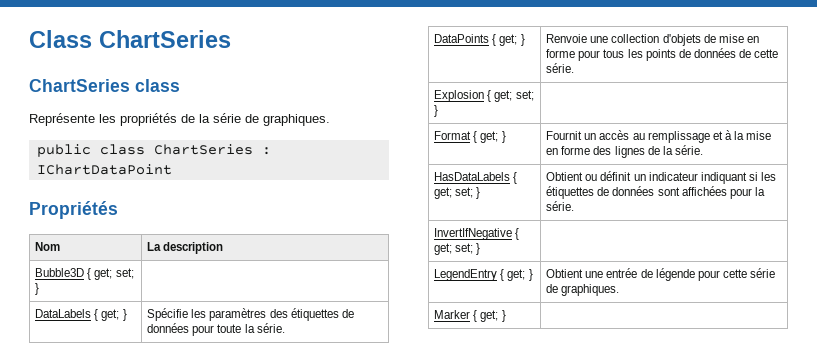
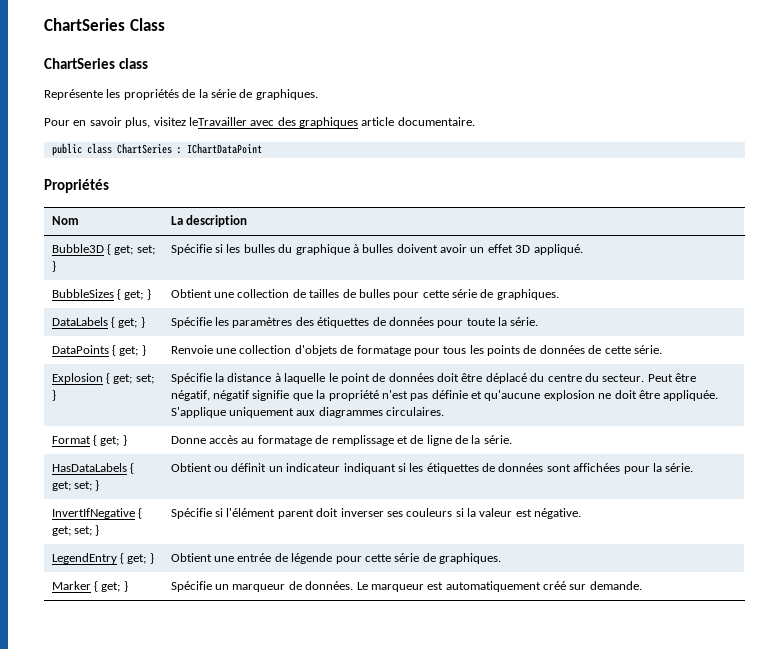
- Class ChartSeries
+ ChartSeries Class
+ Pour en savoir plus, visitez leTravailler avec des graphiques article documentaire.
- Bubble3D { get; set; } |
+ Bubble3D { get; set; } | Spécifie si les bulles du graphique à bulles doivent avoir un effet 3D appliqué.
+ BubbleSizes { get; } | Obtient une collection de tailles de bulles pour cette série de graphiques.
- DataPoints { get; } | Renvoie une collection d'objets de mise en forme pour tous les points de données de cette série.
+ DataPoints { get; } | Renvoie une collection d'objets de formatage pour tous les points de données de cette série.
- Format { get; } | Fournit un accès au remplissage et à la mise en forme des lignes de la série.
+ Spécifie la distance à laquelle le point de données doit être déplacé du centre du secteur. Peut être négatif, négatif signifie que la propriété n'est pas définie et qu'aucune explosion ne doit être appliquée. S'applique uniquement aux diagrammes circulaires.
+ Format { get; } | Donne accès au formatage de remplissage et de ligne de la série.
- InvertIfNegative { get; set; } |
+ InvertIfNegative { get; set; } | Spécifie si l'élément parent doit inverser ses couleurs si la valeur est négative.
- Marker { get; } |
+ Marker { get; } | Spécifie un marqueur de données. Le marqueur est automatiquement créé sur demande.

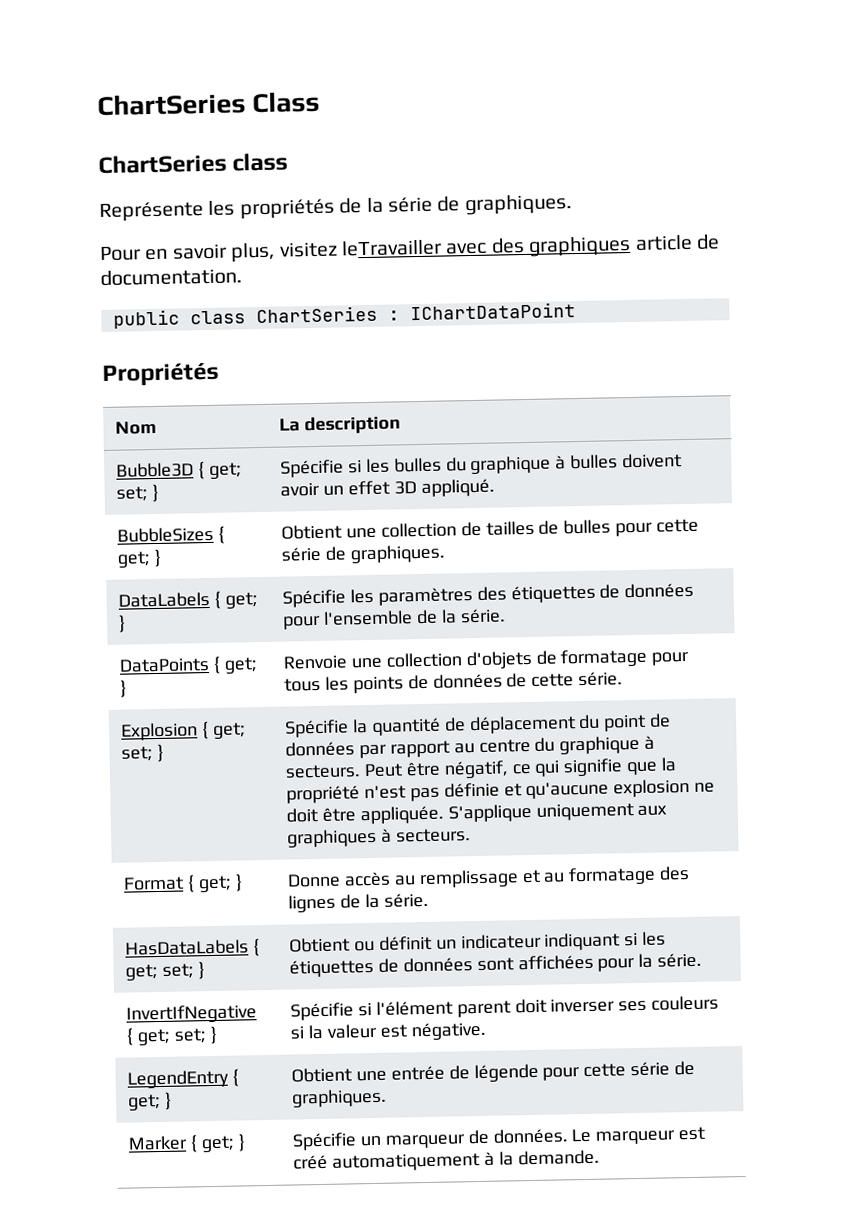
- Pour en savoir plus, visitez leTravailler avec des graphiques article documentaire.
+ Pour en savoir plus, visitez leTravailler avec des graphiques article de documentation.
- DataLabels { get; } | Spécifie les paramètres des étiquettes de données pour toute la série.
+ DataLabels { get; } | Spécifie les paramètres des étiquettes de données pour l'ensemble de la série.
- Spécifie la distance à laquelle le point de données doit être déplacé du centre du secteur.
+ Spécifie la quantité de déplacement du point de données par rapport au centre du graphique à secteurs.
- Peut être négatif, négatif signifie que la propriété n'est pas définie et qu'aucune explosion ne doit être appliquée.
+ Peut être négatif, ce qui signifie que la propriété n'est pas définie et qu'aucune explosion ne doit être appliquée.
- S'applique uniquement aux diagrammes circulaires.
+ S'applique uniquement aux graphiques à secteurs.
- Format { get; } | Donne accès au formatage de remplissage et de ligne de la série.
+ Format { get; } | Donne accès au remplissage et au formatage des lignes de la série.
- Marker { get; } | Spécifie un marqueur de données. Le marqueur est automatiquement créé sur demande.
+ Marker { get; } | Spécifie un marqueur de données. Le marqueur est créé automatiquement à la demande.

